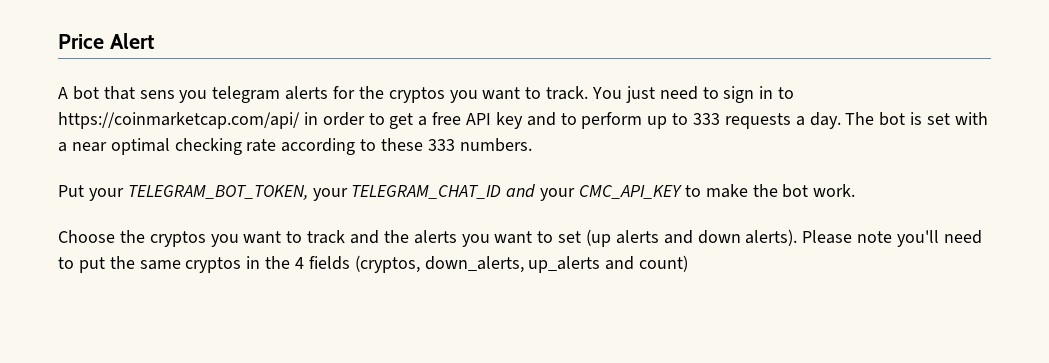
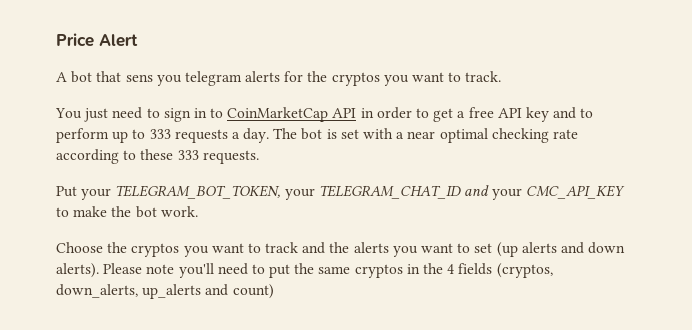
- A bot that sens you telegram alerts for the cryptos you want to track. You just need to sign in to https://coinmarketcap.com/api/ in order to get a free API key and to perform up to 333 requests a day.
+ A bot that sens you telegram alerts for the cryptos you want to track.
+ You just need to sign in to CoinMarketCap API in order to get a free API key and to perform up to 333 requests a day.
- The bot is set with a near optimal checking rate according to these 333 numbers.
+ The bot is set with a near optimal checking rate according to these 333 requests.

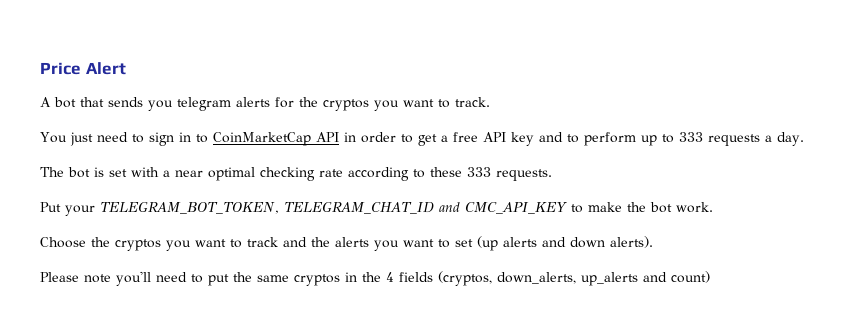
- A bot that sens you telegram alerts for the cryptos you want to track.
+ A bot that sends you telegram alerts for the cryptos you want to track.
- You just need to sign in to CoinMarketCap API in order to get a free API key and to perform up to 333 requests a day. The bot is set with a near optimal checking rate according to these 333 requests.
+ You just need to sign in to CoinMarketCap API in order to get a free API key and to perform up to 333 requests a day.
+ The bot is set with a near optimal checking rate according to these 333 requests.
- Put your TELEGRAM_BOT_TOKEN, your TELEGRAM_CHAT_ID and your CMC_API_KEY to make the bot work.
+ Put your TELEGRAM_BOT_TOKEN, TELEGRAM_CHAT_ID and CMC_API_KEY to make the bot work.
- Choose the cryptos you want to track and the alerts you want to set (up alerts and down alerts). Please note you'll need to put the same cryptos in the 4 fields (cryptos, down_alerts, up_alerts and count)
+ Choose the cryptos you want to track and the alerts you want to set (up alerts and down alerts).
+ Please note you'll need to put the same cryptos in the 4 fields (cryptos, down_alerts, up_alerts and count)

